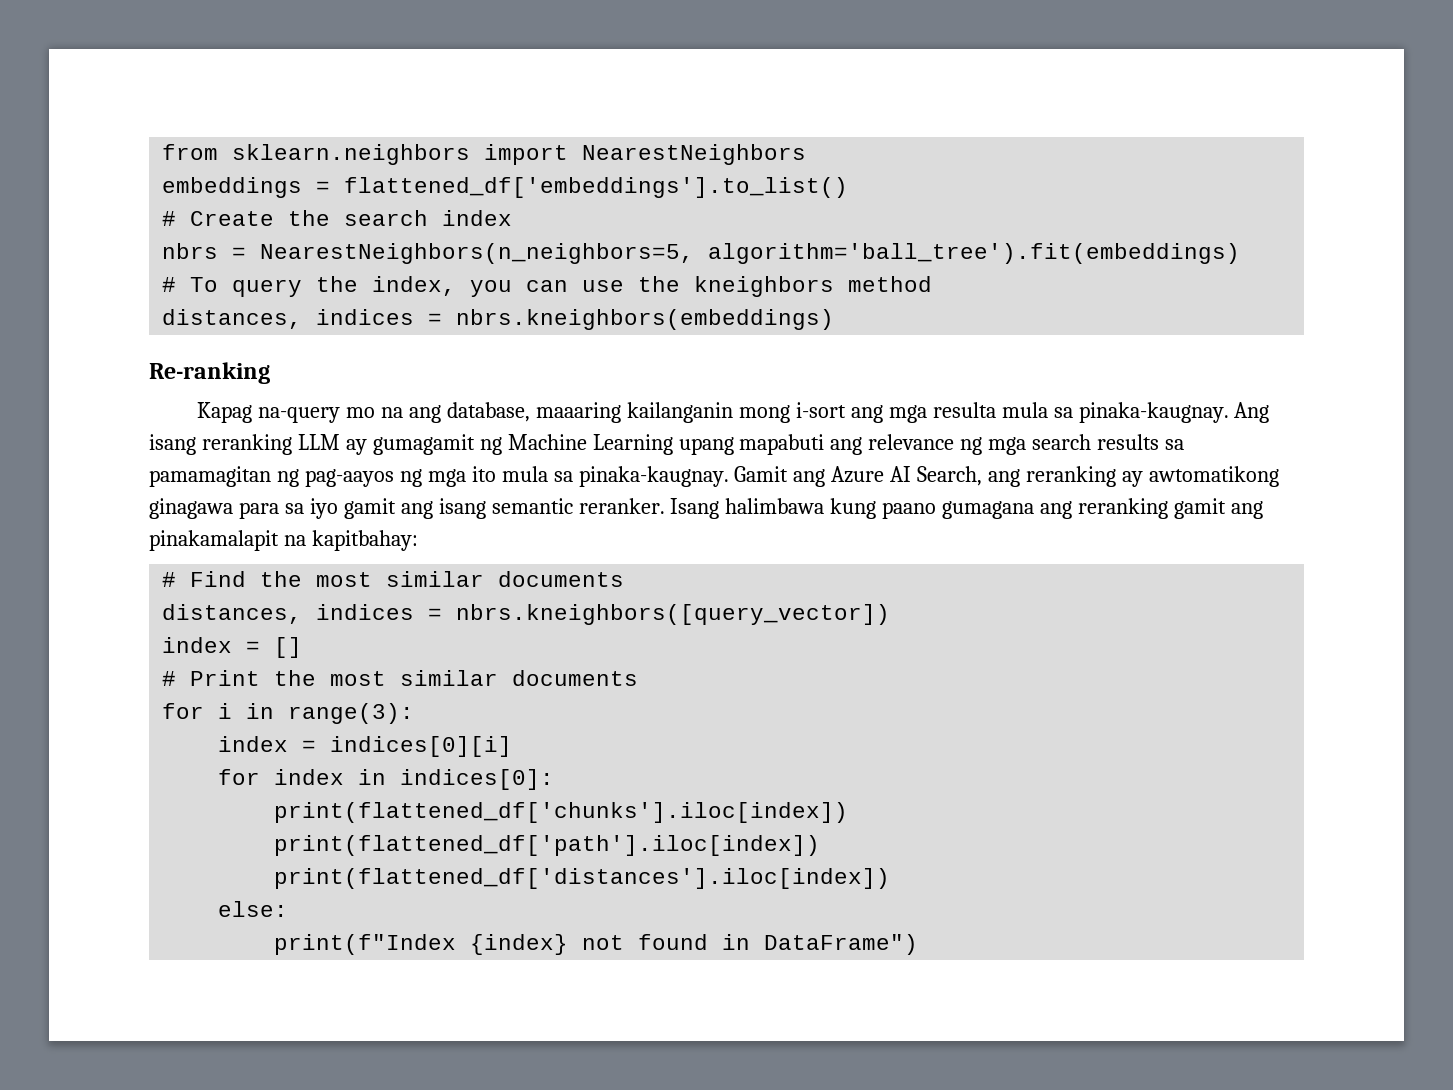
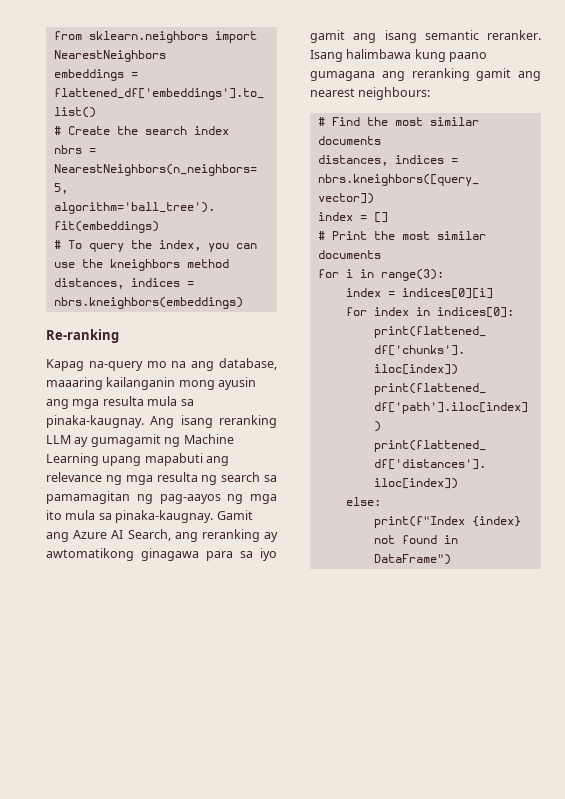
- Kapag na-query mo na ang database, maaaring kailanganin mong i-sort ang mga resulta mula sa pinaka-kaugnay.
+ Kapag na-query mo na ang database, maaaring kailanganin mong ayusin ang mga resulta mula sa pinaka-kaugnay.
- Ang isang reranking LLM ay gumagamit ng Machine Learning upang mapabuti ang relevance ng mga search results sa pamamagitan ng pag-aayos ng mga ito mula sa pinaka-kaugnay.
+ Ang isang reranking LLM ay gumagamit ng Machine Learning upang mapabuti ang relevance ng mga resulta ng search sa pamamagitan ng pag-aayos ng mga ito mula sa pinaka-kaugnay.
- Isang halimbawa kung paano gumagana ang reranking gamit ang pinakamalapit na kapitbahay:
+ Isang halimbawa kung paano gumagana ang reranking gamit ang nearest neighbours:

